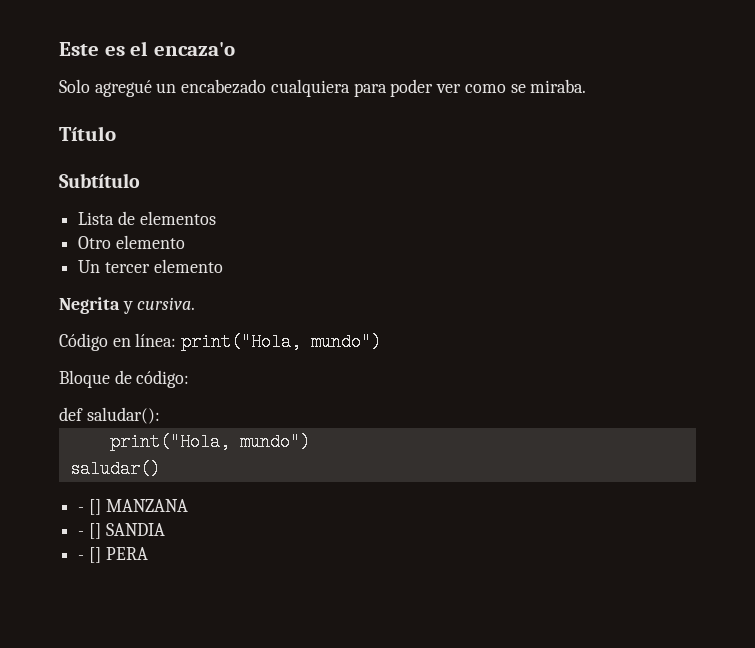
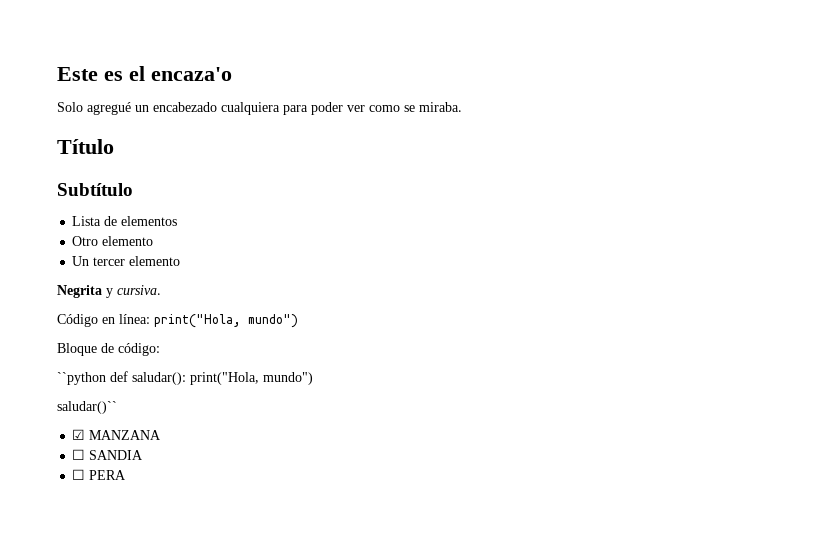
- def saludar():
- print("Hola, mundo")
- saludar()
- - [] MANZANA
+ ``python def saludar(): print("Hola, mundo")
+ saludar()``
+ ☑ MANZANA
- - [] SANDIA
+ ☐ SANDIA
- - [] PERA
+ ☐ PERA

